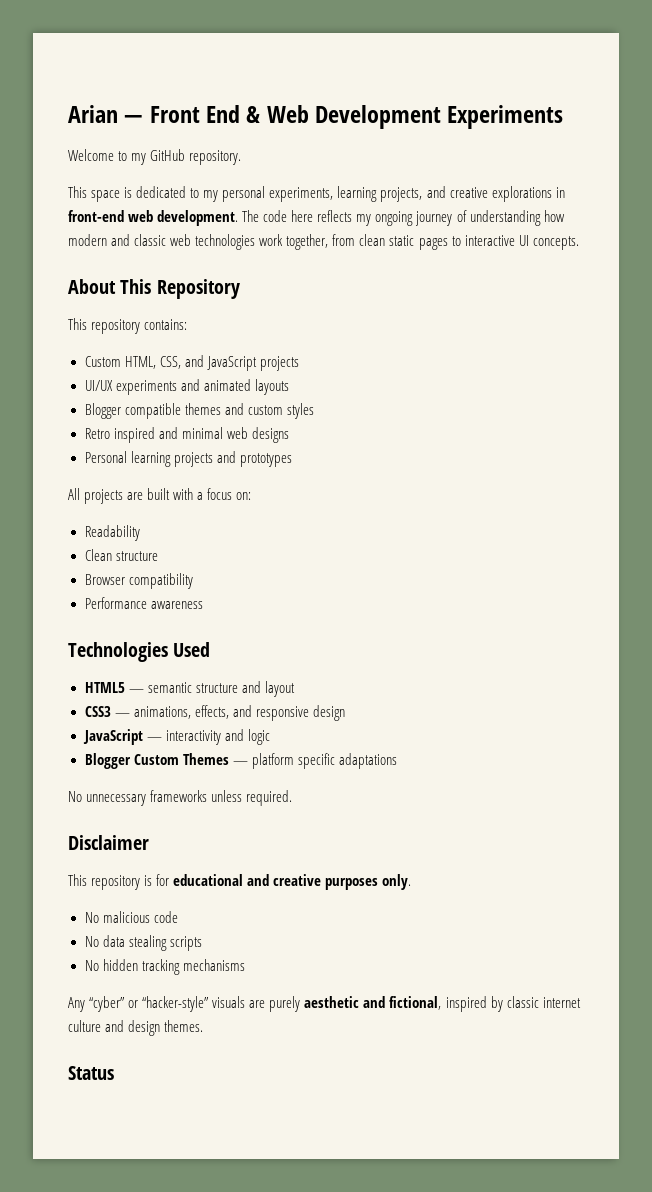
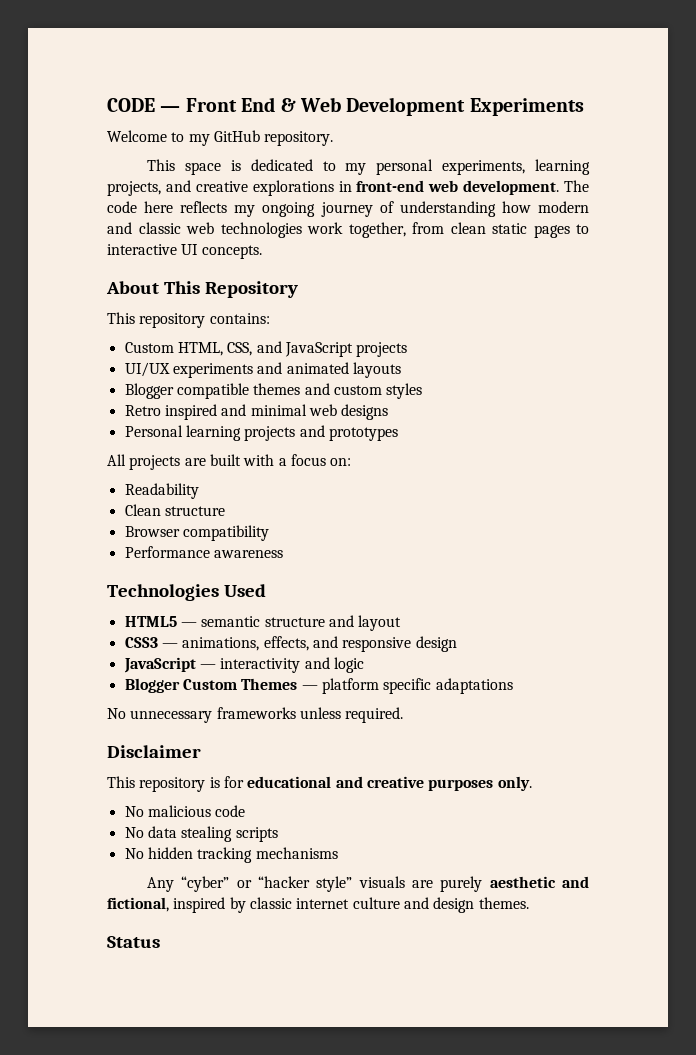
- Arian — Front End & Web Development Experiments
+ CODE — Front End & Web Development Experiments
- Any “cyber” or “hacker-style” visuals are purely aesthetic and fictional, inspired by classic internet culture and design themes.
+ Any “cyber” or “hacker style” visuals are purely aesthetic and fictional, inspired by classic internet culture and design themes.

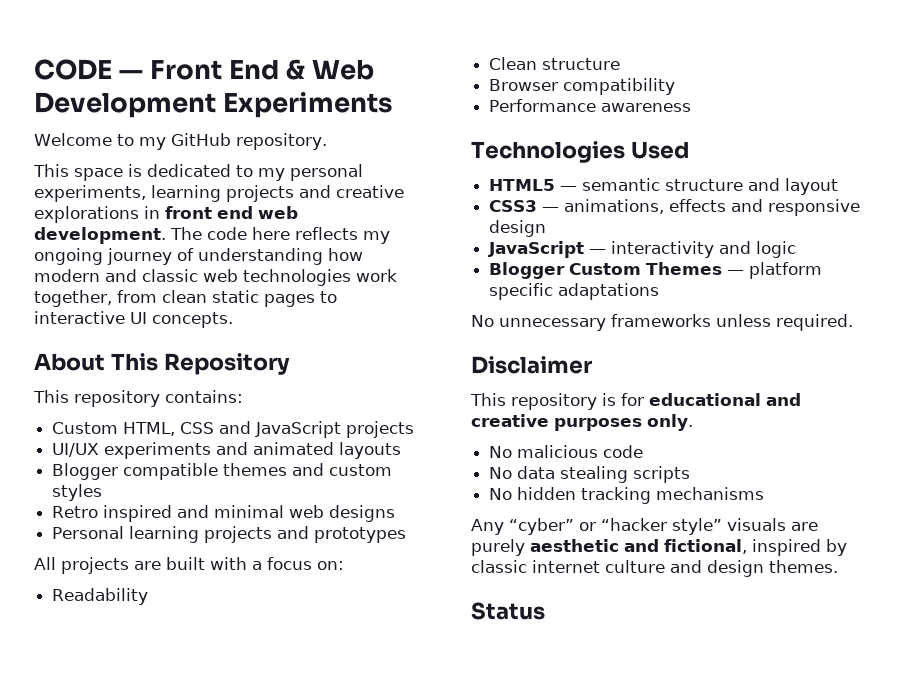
- This space is dedicated to my personal experiments, learning projects, and creative explorations in front-end web development.
+ This space is dedicated to my personal experiments, learning projects and creative explorations in front end web development.
- Custom HTML, CSS, and JavaScript projects
+ Custom HTML, CSS and JavaScript projects
- CSS3 — animations, effects, and responsive design
+ CSS3 — animations, effects and responsive design

